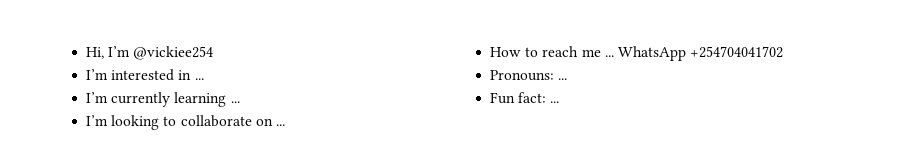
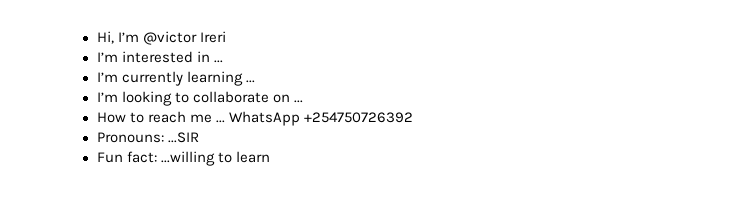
- Hi, I’m @vickiee254
+ Hi, I’m @victor Ireri
- WhatsApp +254704041702
+ WhatsApp +254750726392
- Pronouns: ...
+ Pronouns: ...SIR
- Fun fact: ...
+ Fun fact: ...willing to learn

